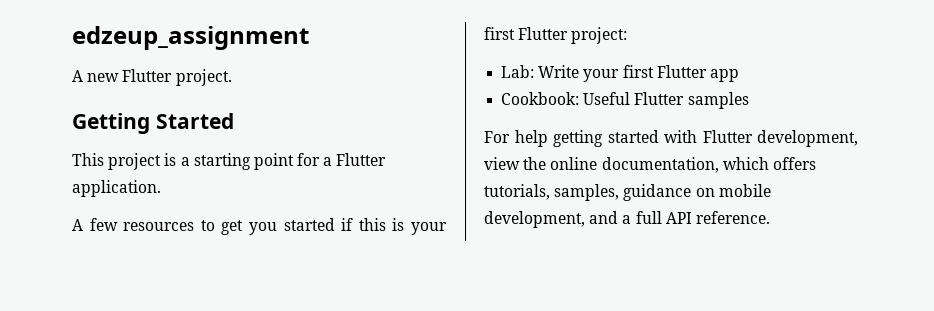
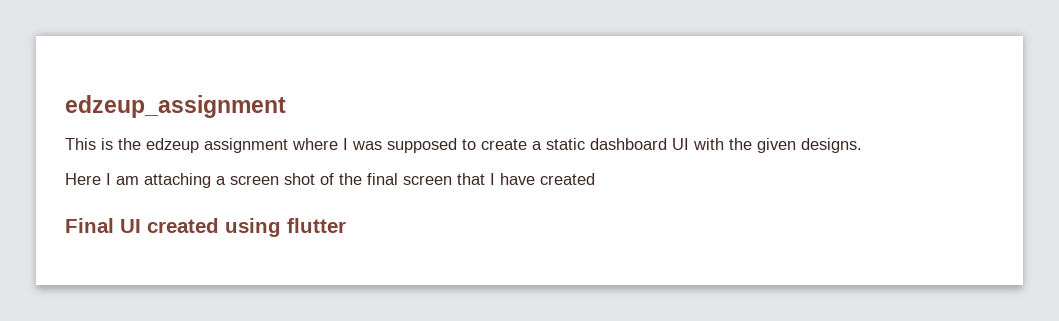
- A new Flutter project.
- Getting Started
- This project is a starting point for a Flutter application.
- A few resources to get you started if this is your first Flutter project:
- Lab: Write your first Flutter app
- Cookbook: Useful Flutter samples
- For help getting started with Flutter development, view the online documentation, which offers tutorials, samples, guidance on mobile development, and a full API reference.
+ This is the edzeup assignment where I was supposed to create a static dashboard UI with the given designs.
+ Here I am attaching a screen shot of the final screen that I have created
+ Final UI created using flutter

